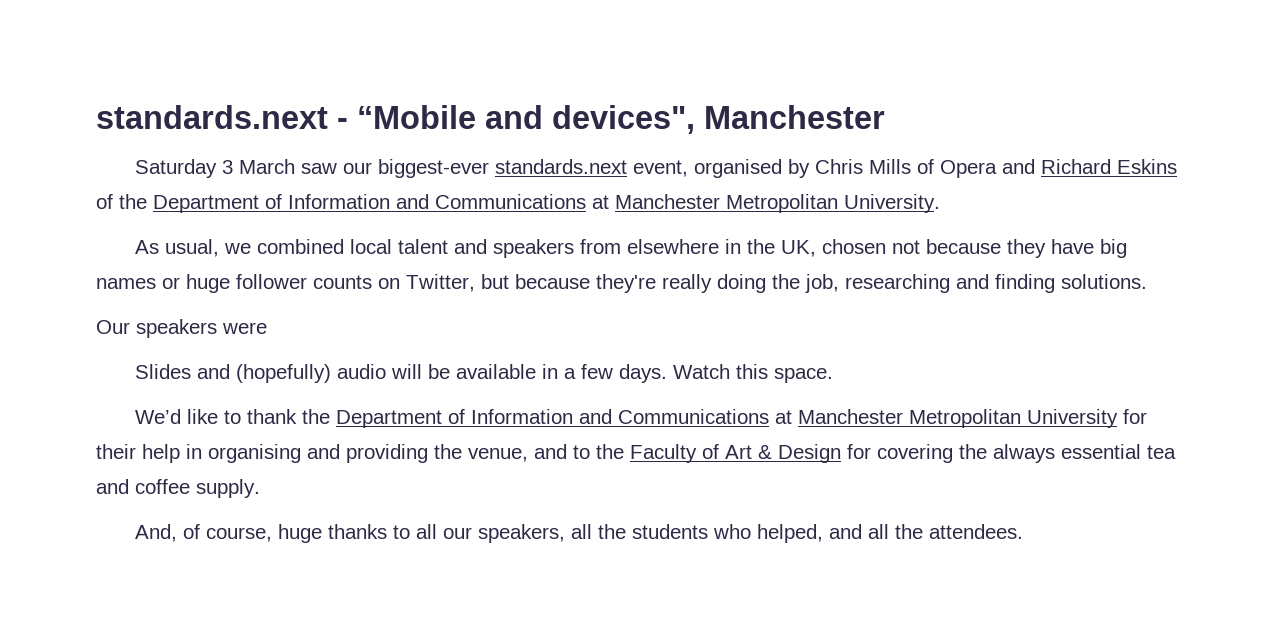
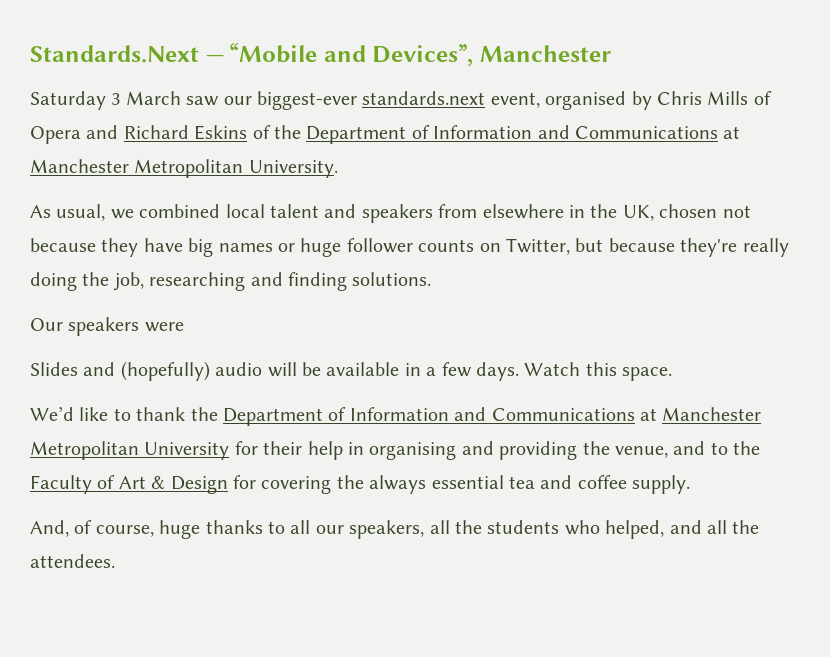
- standards.next - “Mobile and devices", Manchester
+ Standards.Next — “Mobile and Devices”, Manchester

